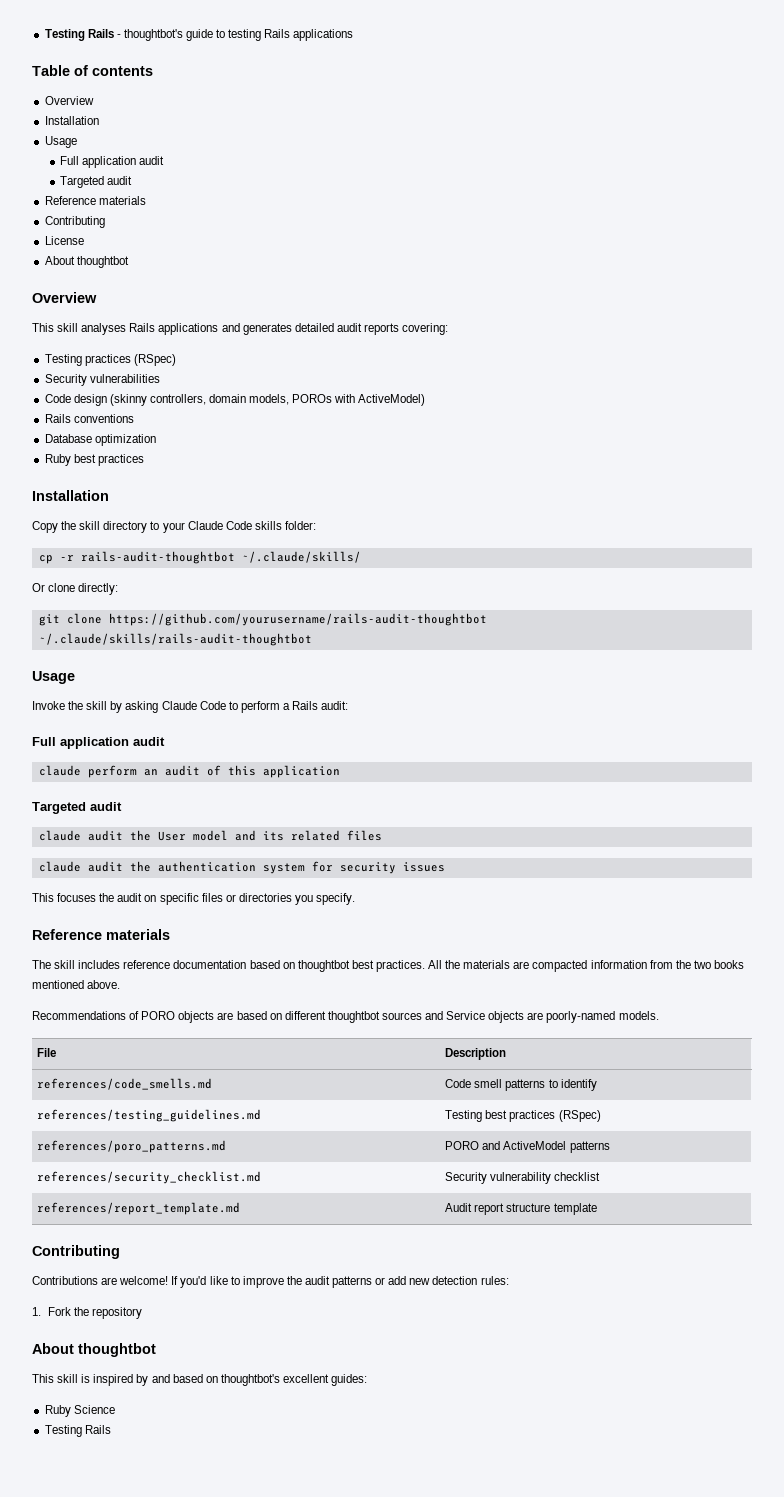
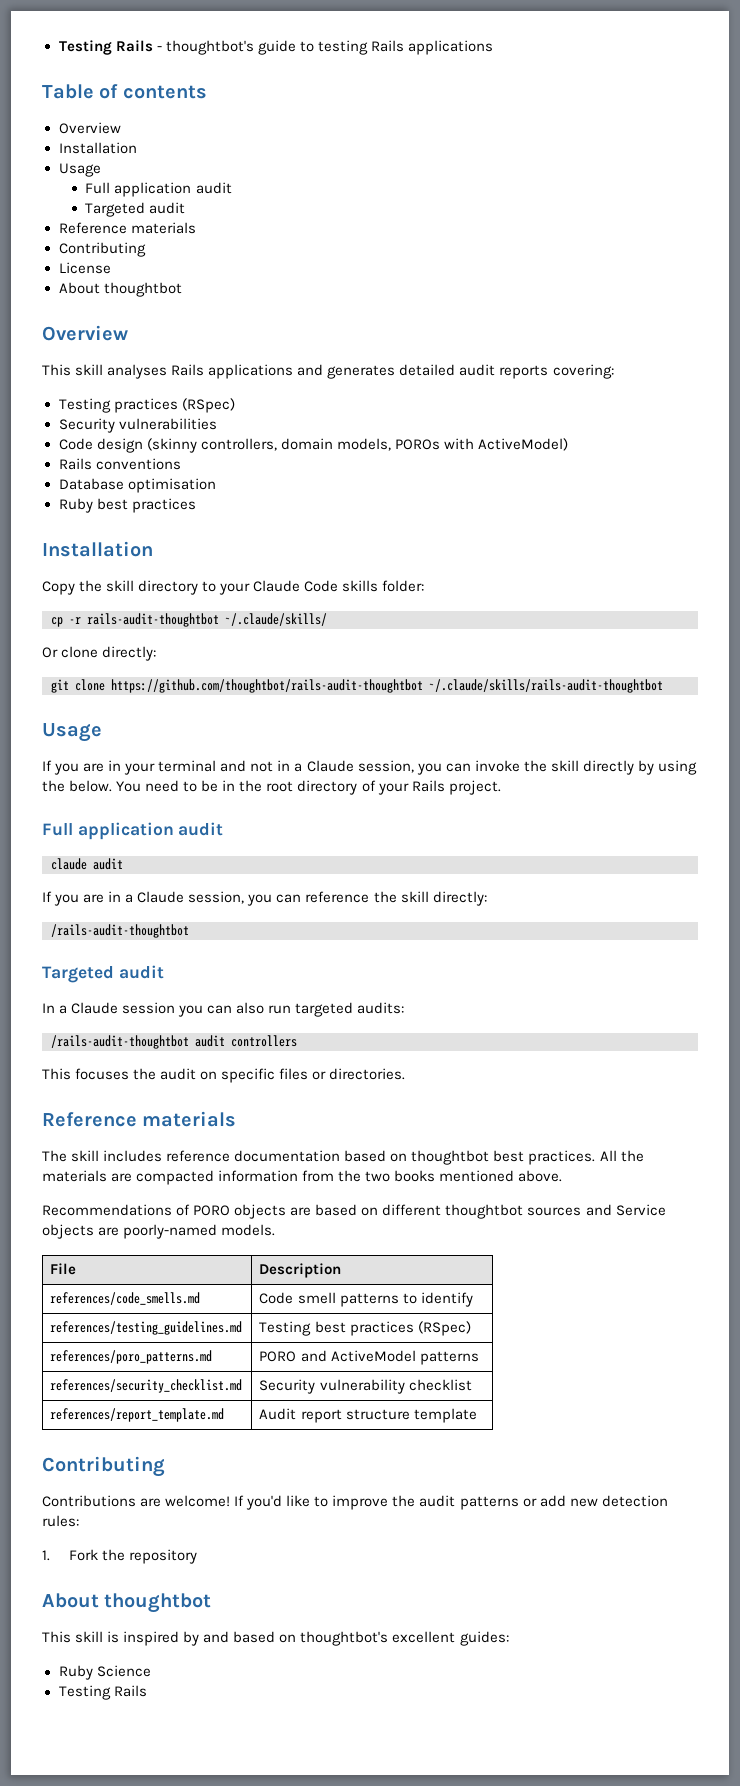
- Database optimization
+ Database optimisation
- git clone https://github.com/yourusername/rails-audit-thoughtbot ~/.claude/skills/rails-audit-thoughtbot
+ git clone https://github.com/thoughtbot/rails-audit-thoughtbot ~/.claude/skills/rails-audit-thoughtbot
- Invoke the skill by asking Claude Code to perform a Rails audit:
+ If you are in your terminal and not in a Claude session, you can invoke the skill directly by using the below. You need to be in the root directory of your Rails project.
- claude perform an audit of this application
+ claude audit
+ If you are in a Claude session, you can reference the skill directly:
+ /rails-audit-thoughtbot
  Targeted audit
- claude audit the User model and its related files
- claude audit the authentication system for security issues
+ In a Claude session you can also run targeted audits:
+ /rails-audit-thoughtbot audit controllers
- This focuses the audit on specific files or directories you specify.
+ This focuses the audit on specific files or directories.

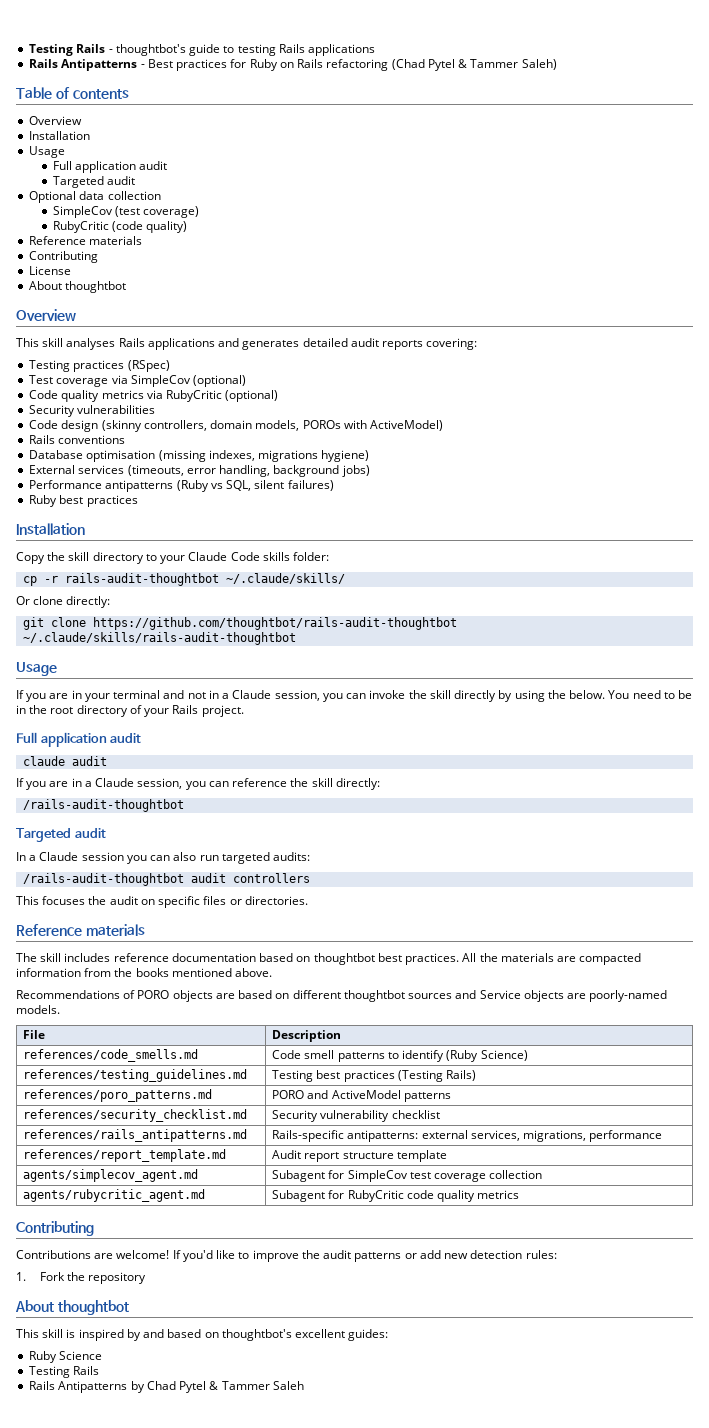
+ Rails Antipatterns - Best practices for Ruby on Rails refactoring (Chad Pytel & Tammer Saleh)
+ Optional data collection
+ SimpleCov (test coverage)
+ RubyCritic (code quality)
+ Test coverage via SimpleCov (optional)
+ Code quality metrics via RubyCritic (optional)
- Database optimisation
+ Database optimisation (missing indexes, migrations hygiene)
+ External services (timeouts, error handling, background jobs)
+ Performance antipatterns (Ruby vs SQL, silent failures)
- All the materials are compacted information from the two books mentioned above.
+ All the materials are compacted information from the books mentioned above.
- references/code_smells.md | Code smell patterns to identify
+ references/code_smells.md | Code smell patterns to identify (Ruby Science)
- references/testing_guidelines.md | Testing best practices (RSpec)
+ references/testing_guidelines.md | Testing best practices (Testing Rails)
+ references/rails_antipatterns.md | Rails-specific antipatterns: external services, migrations, performance
+ agents/simplecov_agent.md | Subagent for SimpleCov test coverage collection
+ agents/rubycritic_agent.md | Subagent for RubyCritic code quality metrics
+ Rails Antipatterns by Chad Pytel & Tammer Saleh

